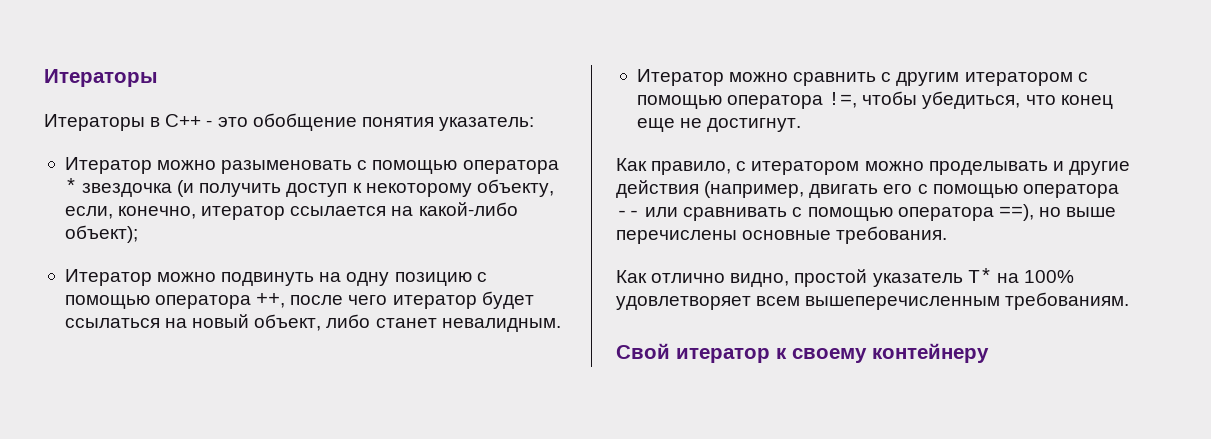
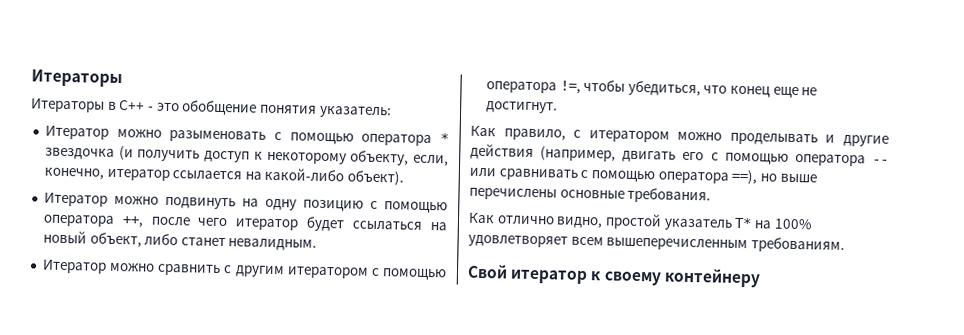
- Итератор можно разыменовать с помощью оператора * звездочка (и получить доступ к некоторому объекту, если, конечно, итератор ссылается на какой-либо объект);
+ Итератор можно разыменовать с помощью оператора * звездочка (и получить доступ к некоторому объекту, если, конечно, итератор ссылается на какой-либо объект).

